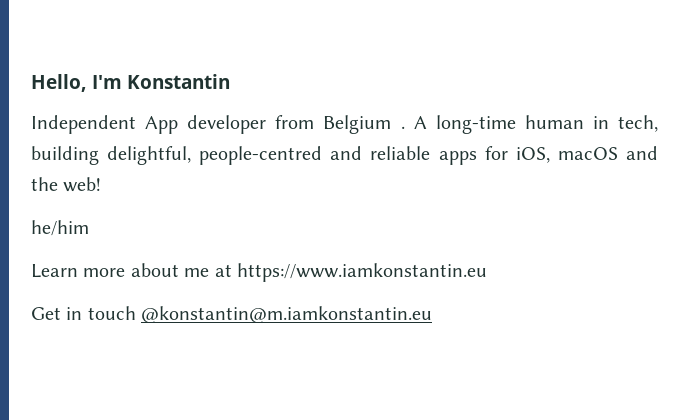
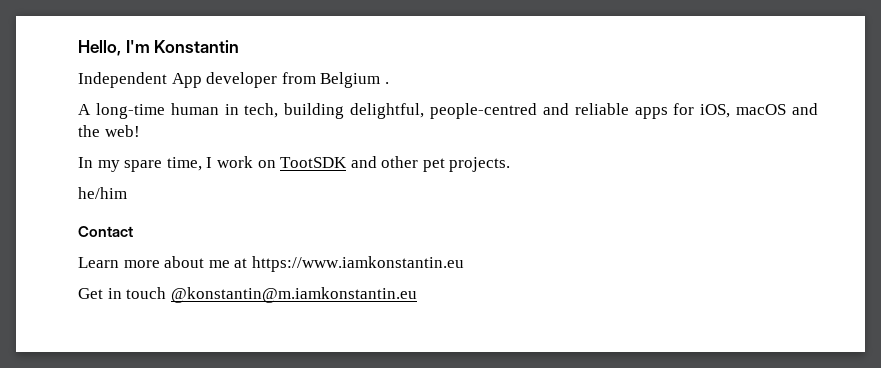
- Independent App developer from Belgium . A long-time human in tech, building delightful, people-centred and reliable apps for iOS, macOS and the web!
+ Independent App developer from Belgium .
+ A long-time human in tech, building delightful, people-centred and reliable apps for iOS, macOS and the web!
+ In my spare time, I work on TootSDK and other pet projects.
+ Contact

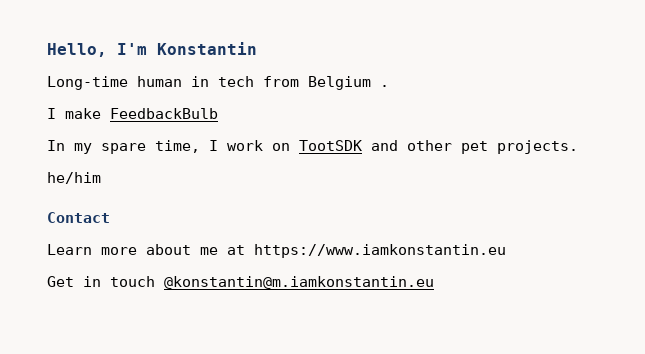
- Independent App developer from Belgium .
+ Long-time human in tech from Belgium .
- A long-time human in tech, building delightful, people-centred and reliable apps for iOS, macOS and the web!
+ I make FeedbackBulb

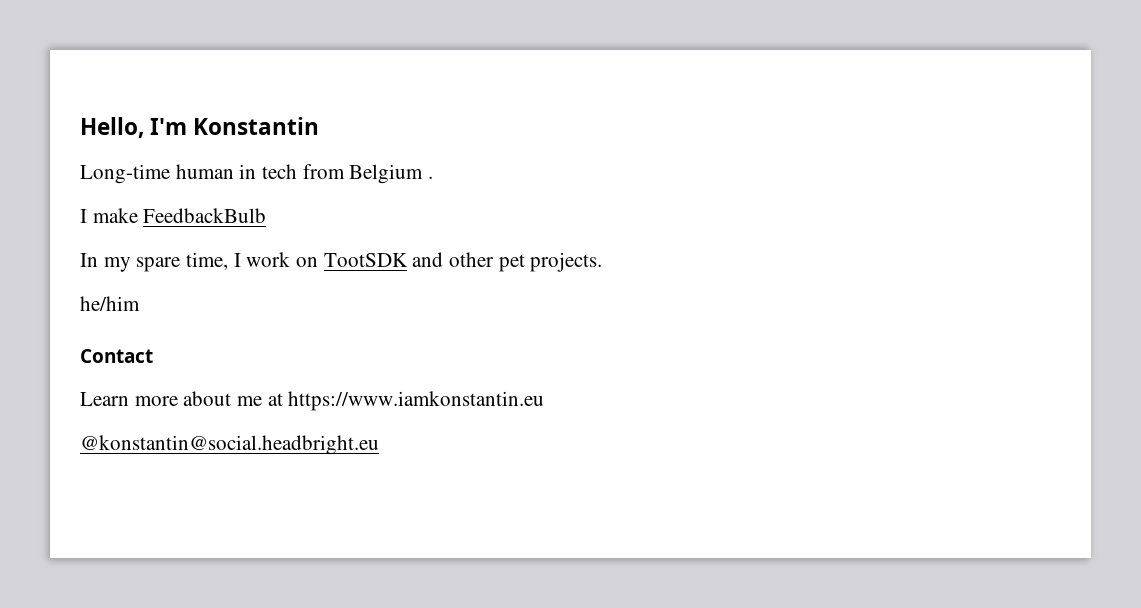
- Get in touch @konstantin@m.iamkonstantin.eu
+ @konstantin@social.headbright.eu

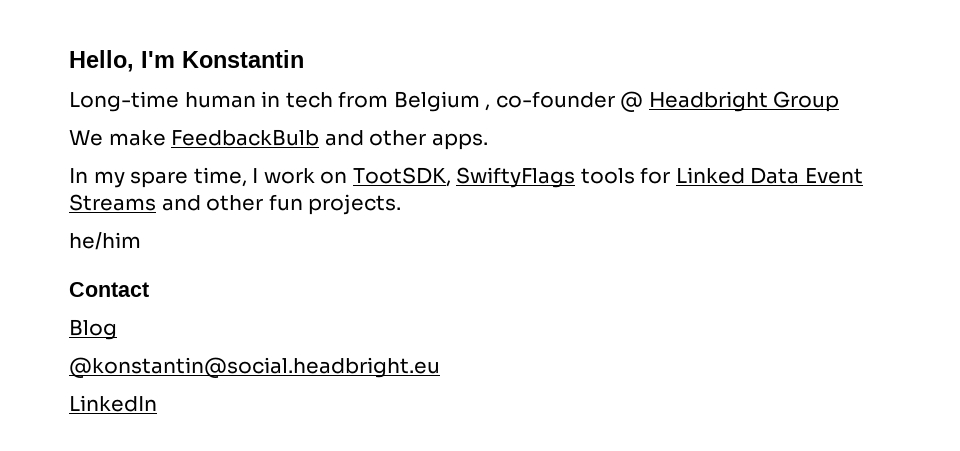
- Long-time human in tech from Belgium .
- I make FeedbackBulb
+ Long-time human in tech from Belgium , co-founder @ Headbright Group
+ We make FeedbackBulb and other apps.
- In my spare time, I work on TootSDK and other pet projects.
+ In my spare time, I work on TootSDK, SwiftyFlags tools for Linked Data Event Streams and other fun projects.
- Learn more about me at https://www.iamkonstantin.eu
+ Blog
+ LinkedIn

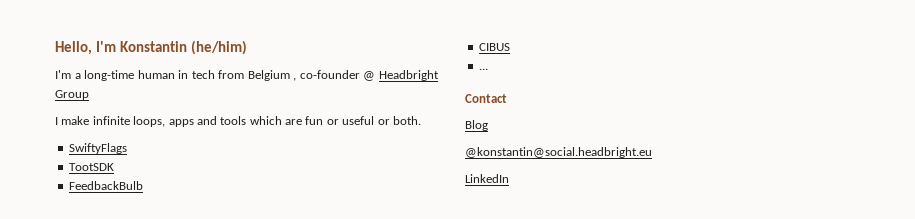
- Hello, I'm Konstantin
- Long-time human in tech from Belgium , co-founder @ Headbright Group
+ Hello, I'm Konstantin (he/him)
+ I'm a long-time human in tech from Belgium , co-founder @ Headbright Group
- We make FeedbackBulb and other apps.
- In my spare time, I work on TootSDK, SwiftyFlags tools for Linked Data Event Streams and other fun projects.
- he/him
+ I make infinite loops, apps and tools which are fun or useful or both.
+ SwiftyFlags
+ TootSDK
+ FeedbackBulb
+ CIBUS
+ ...

